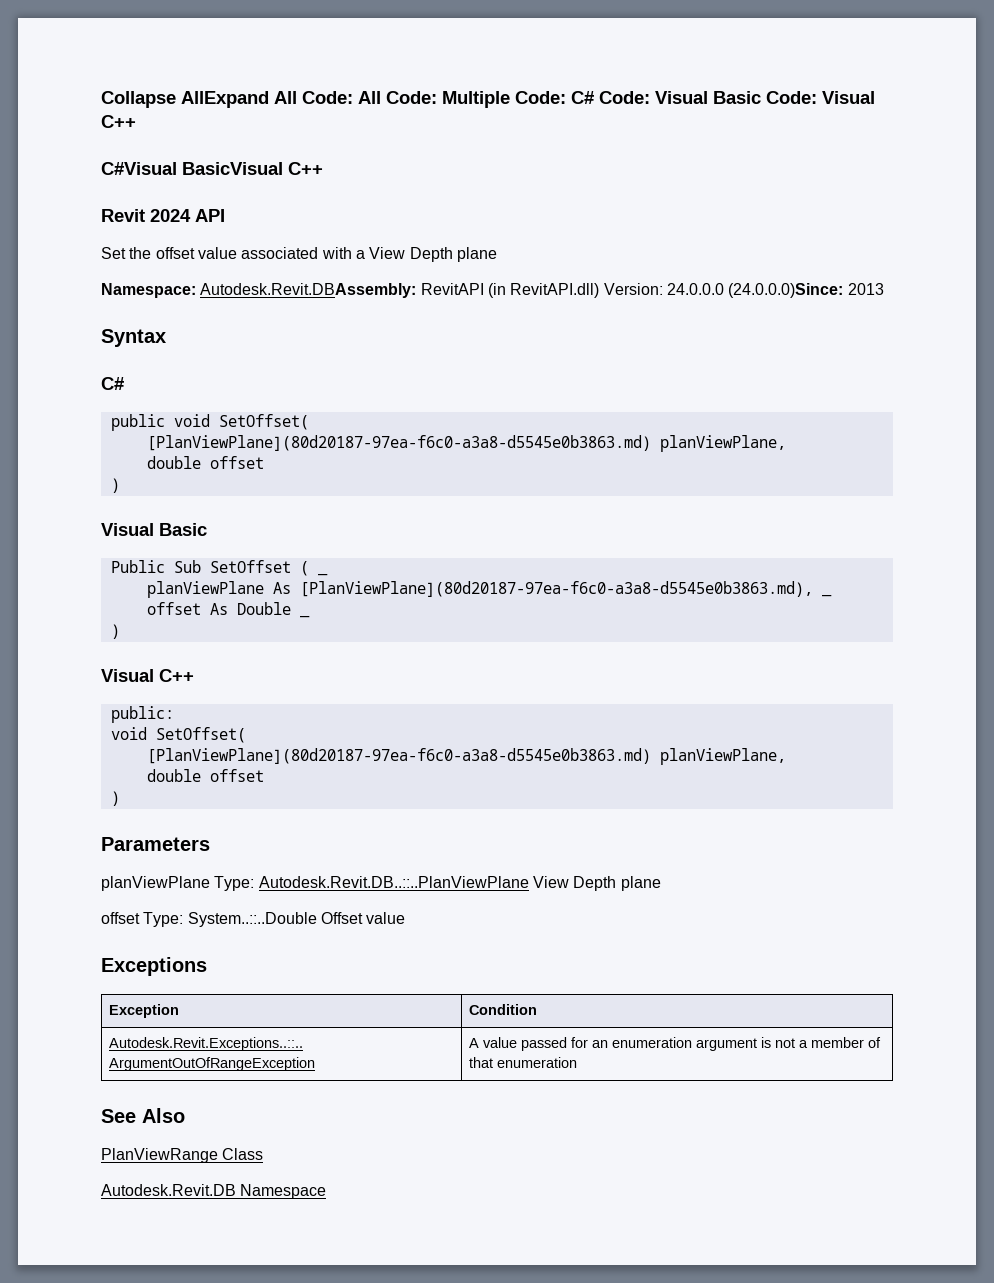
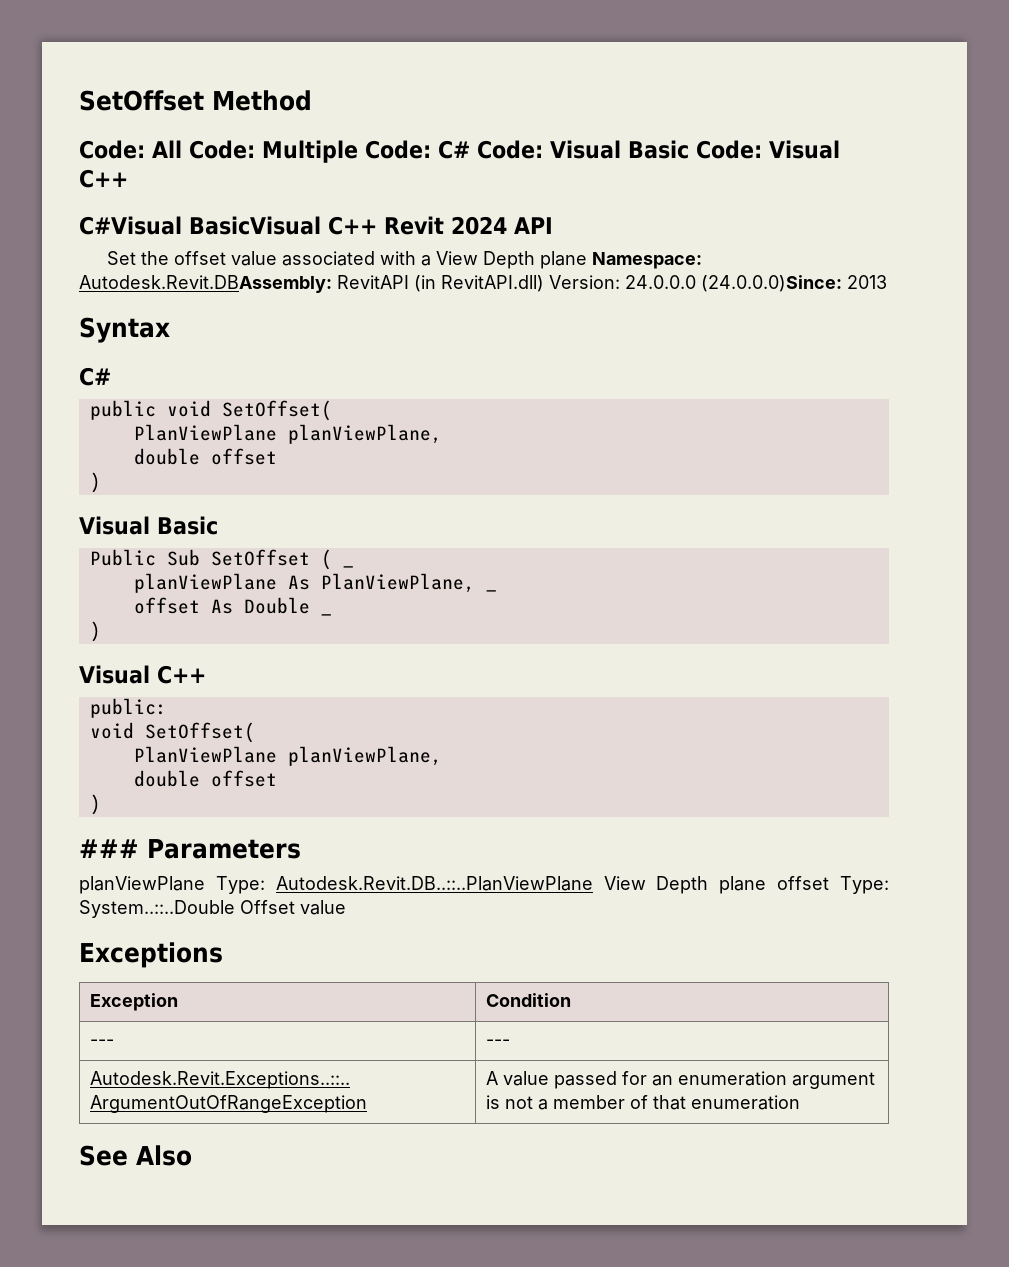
- Collapse AllExpand All Code: All Code: Multiple Code: C# Code: Visual Basic Code: Visual C++
+ SetOffset Method
+ Code: All Code: Multiple Code: C# Code: Visual Basic Code: Visual C++
- C#Visual BasicVisual C++
- Revit 2024 API
+ C#Visual BasicVisual C++ Revit 2024 API
- Set the offset value associated with a View Depth plane
- Namespace: Autodesk.Revit.DBAssembly: RevitAPI (in RevitAPI.dll) Version: 24.0.0.0 (24.0.0.0)Since: 2013
+ Set the offset value associated with a View Depth plane Namespace: Autodesk.Revit.DBAssembly: RevitAPI (in RevitAPI.dll) Version: 24.0.0.0 (24.0.0.0)Since: 2013
  public void SetOffset(
- [PlanViewPlane](80d20187-97ea-f6c0-a3a8-d5545e0b3863.md) planViewPlane,
+ PlanViewPlane planViewPlane,
- planViewPlane As [PlanViewPlane](80d20187-97ea-f6c0-a3a8-d5545e0b3863.md), _
+ planViewPlane As PlanViewPlane, _
  public:
  void SetOffset(
- [PlanViewPlane](80d20187-97ea-f6c0-a3a8-d5545e0b3863.md) planViewPlane,
+ PlanViewPlane planViewPlane,
  double offset
  )
- Parameters
+ ### Parameters
- planViewPlane Type: Autodesk.Revit.DB..::..PlanViewPlane View Depth plane
- offset Type: System..::..Double Offset value
+ planViewPlane Type: Autodesk.Revit.DB..::..PlanViewPlane View Depth plane offset Type: System..::..Double Offset value
+ --- | ---
- PlanViewRange Class
- Autodesk.Revit.DB Namespace

